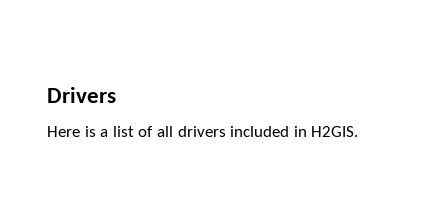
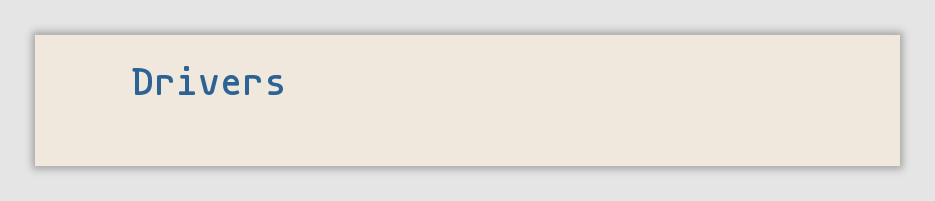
- Here is a list of all drivers included in H2GIS.

